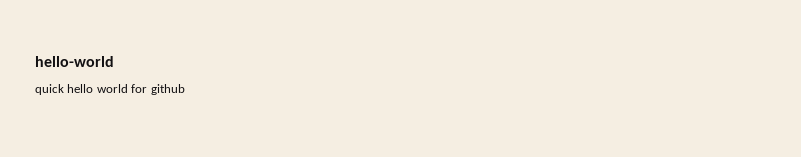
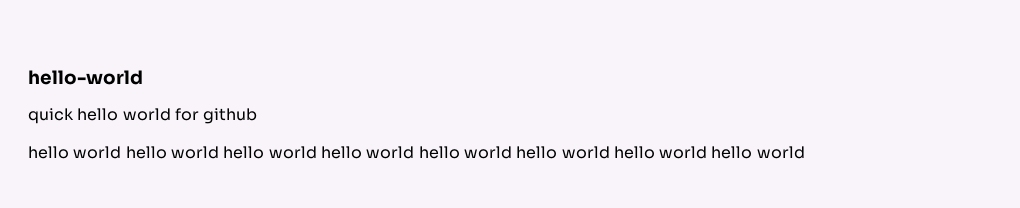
+ hello world hello world hello world hello world hello world hello world hello world hello world

